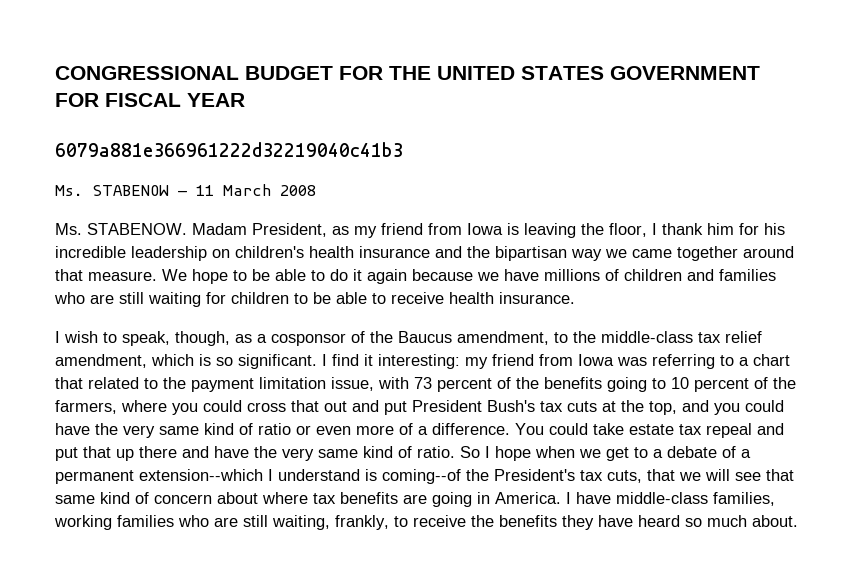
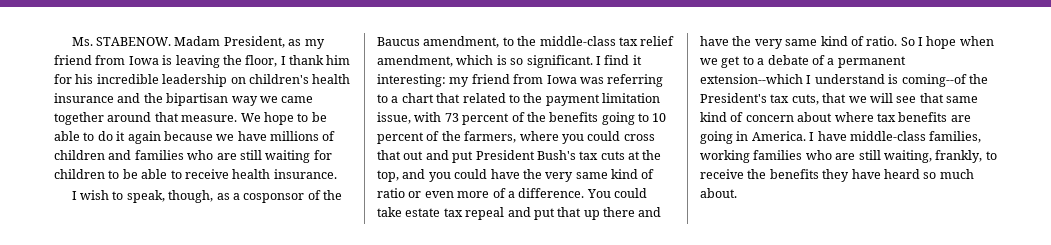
- CONGRESSIONAL BUDGET FOR THE UNITED STATES GOVERNMENT FOR FISCAL YEAR
- 6079a881e366961222d32219040c41b3
- Ms. STABENOW — 11 March 2008

